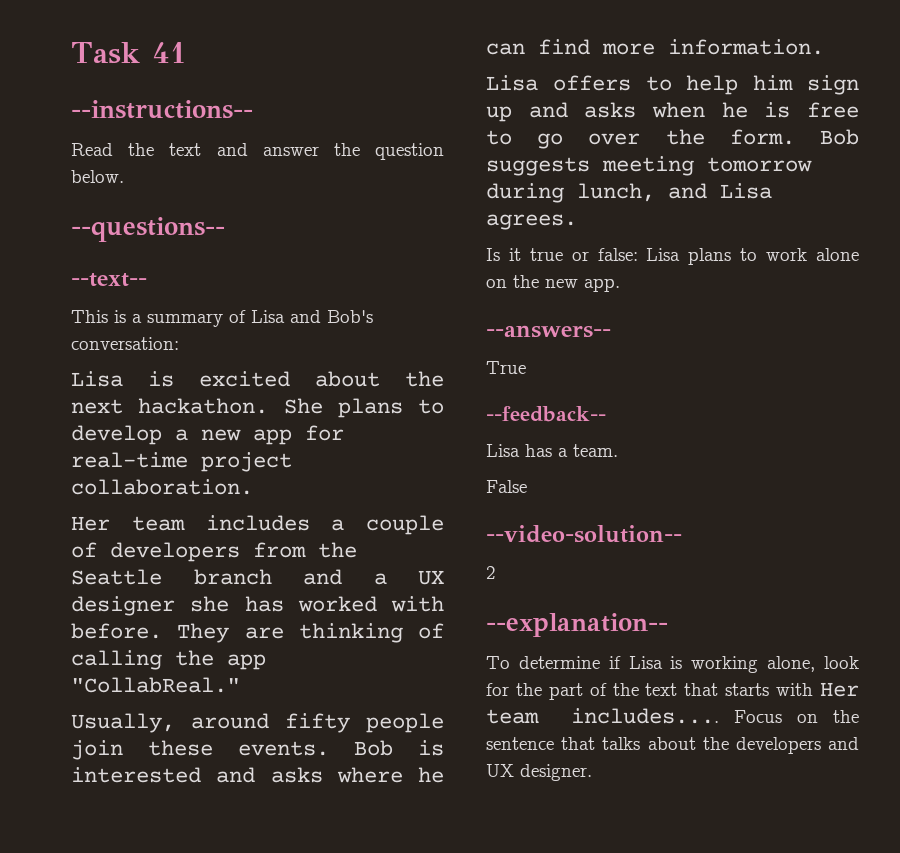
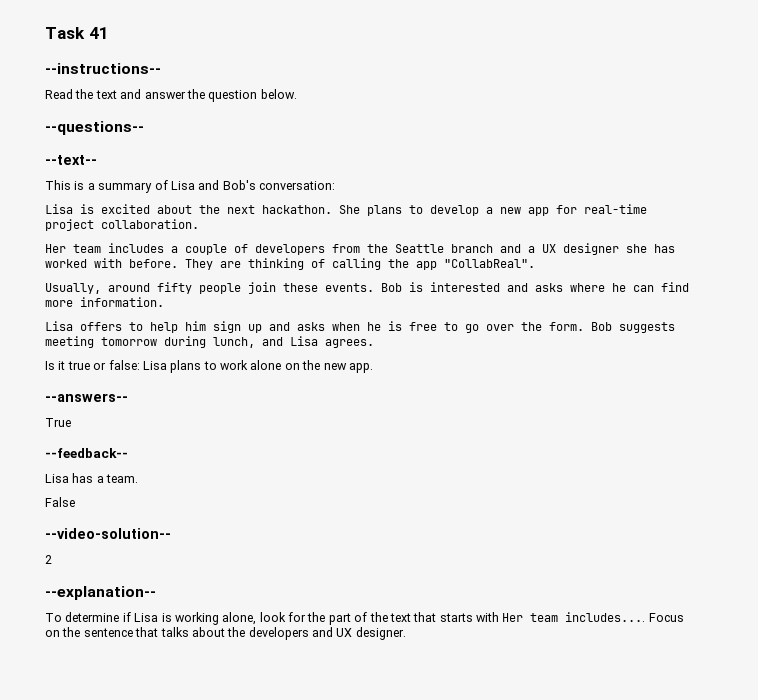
- They are thinking of calling the app "CollabReal."
+ They are thinking of calling the app "CollabReal".

